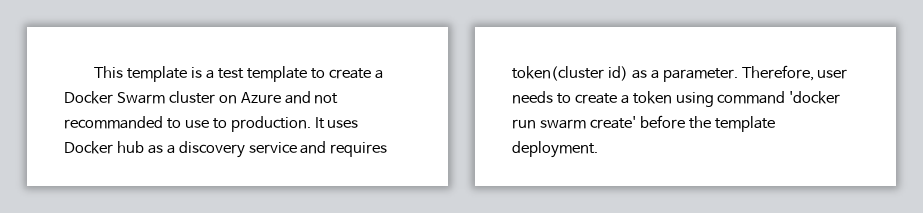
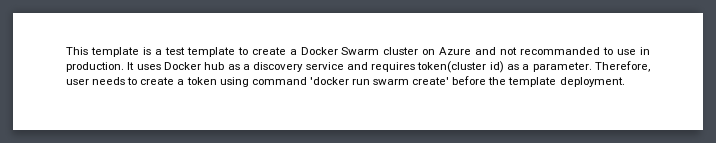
- This template is a test template to create a Docker Swarm cluster on Azure and not recommanded to use to production.
+ This template is a test template to create a Docker Swarm cluster on Azure and not recommanded to use in production.

